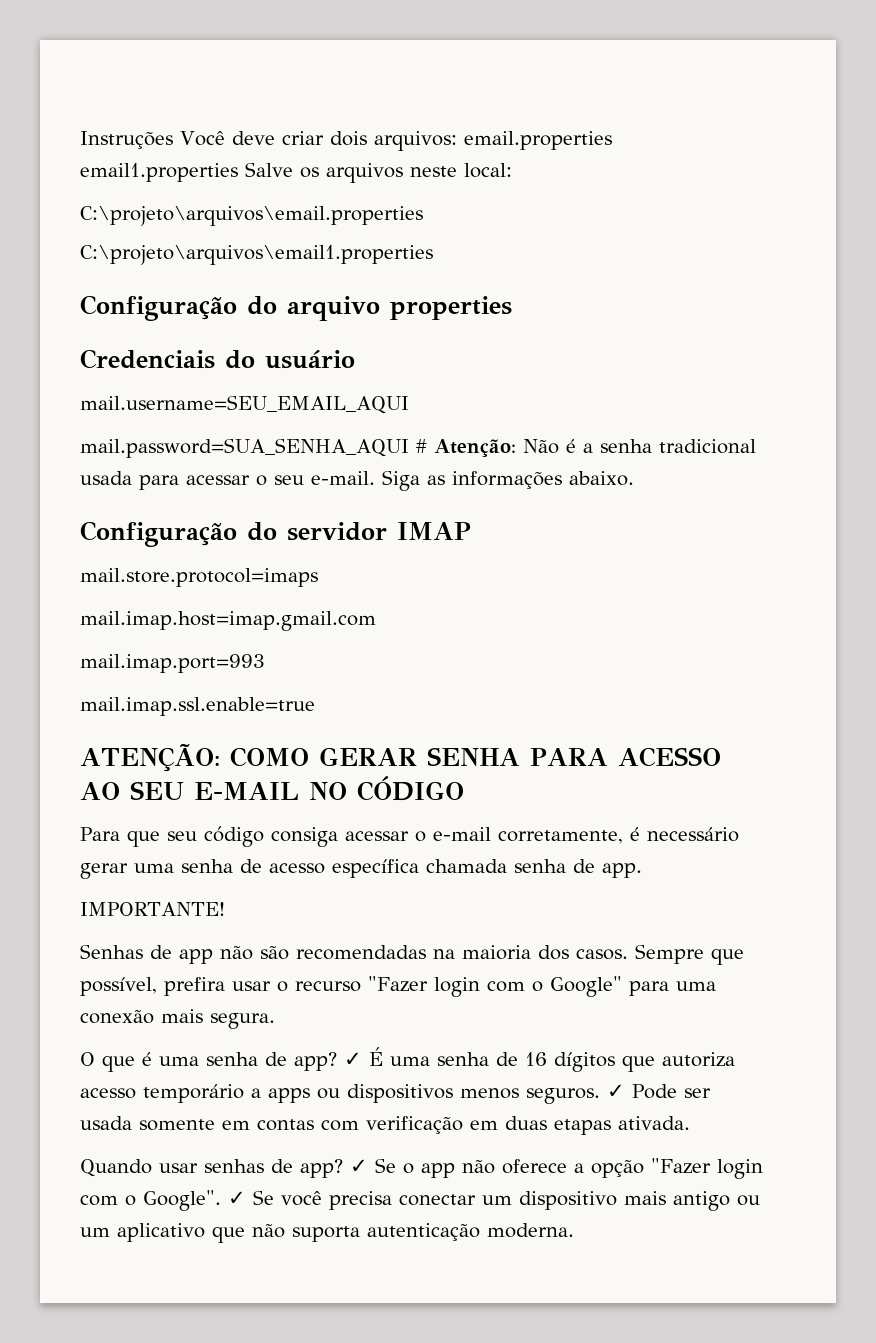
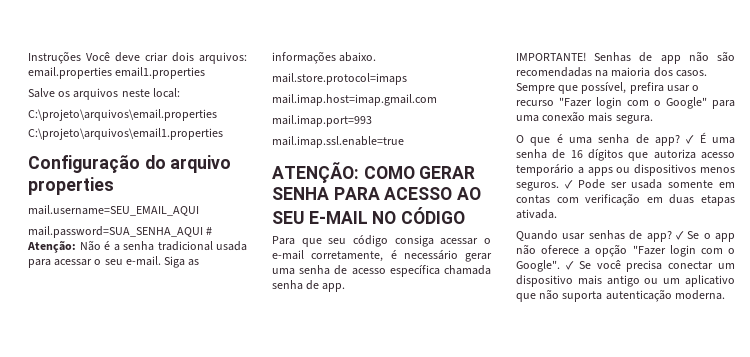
- Instruções Você deve criar dois arquivos: email.properties email1.properties Salve os arquivos neste local:
+ Instruções Você deve criar dois arquivos: email.properties email1.properties
+ Salve os arquivos neste local:
- Credenciais do usuário
- Configuração do servidor IMAP
- IMPORTANTE!
- Senhas de app não são recomendadas na maioria dos casos.
+ IMPORTANTE! Senhas de app não são recomendadas na maioria dos casos.

